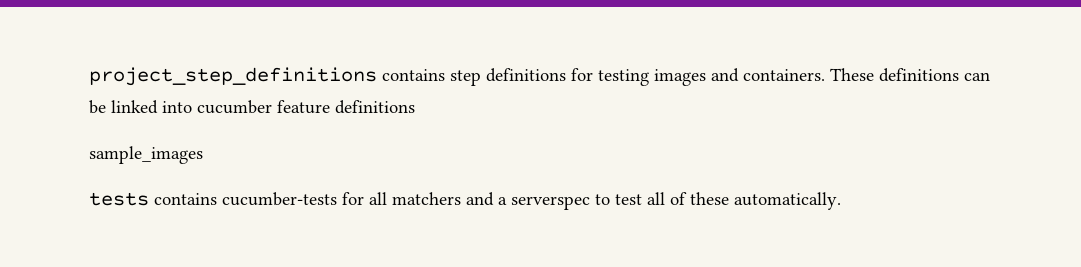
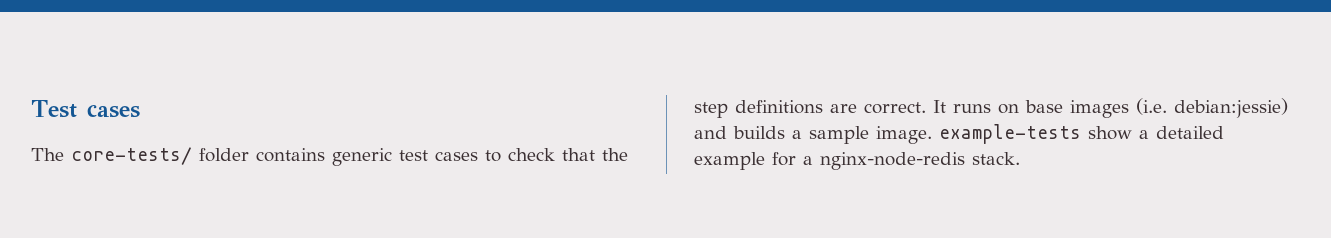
- project_step_definitions contains step definitions for testing images and containers. These definitions can be linked into cucumber feature definitions
- sample_images
- tests contains cucumber-tests for all matchers and a serverspec to test all of these automatically.
+ Test cases
+ The core-tests/ folder contains generic test cases to check that the step definitions are correct. It runs on base images (i.e. debian:jessie) and builds a sample image. example-tests show a detailed example for a nginx-node-redis stack.

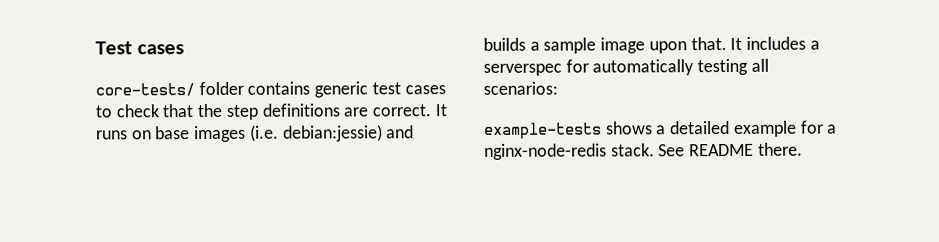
- The core-tests/ folder contains generic test cases to check that the step definitions are correct.
+ core-tests/ folder contains generic test cases to check that the step definitions are correct.
- It runs on base images (i.e. debian:jessie) and builds a sample image. example-tests show a detailed example for a nginx-node-redis stack.
+ It runs on base images (i.e. debian:jessie) and builds a sample image upon that. It includes a serverspec for automatically testing all scenarios:
+ example-tests shows a detailed example for a nginx-node-redis stack.
+ See README there.

